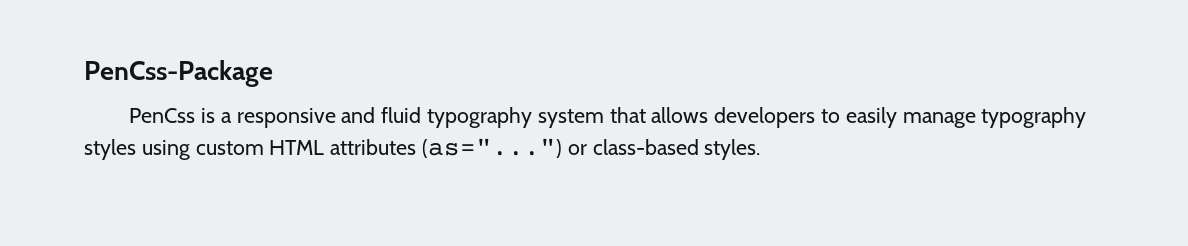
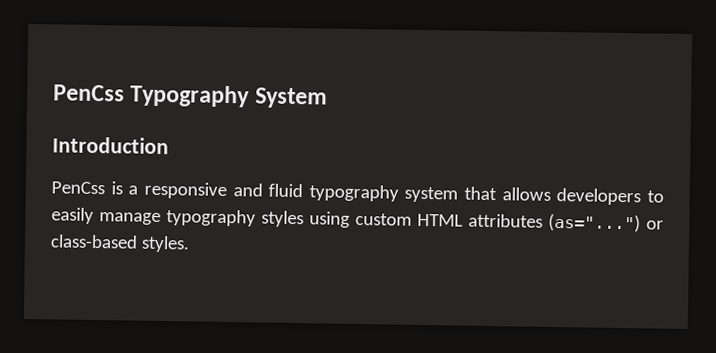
- PenCss-Package
+ PenCss Typography System
+ Introduction

